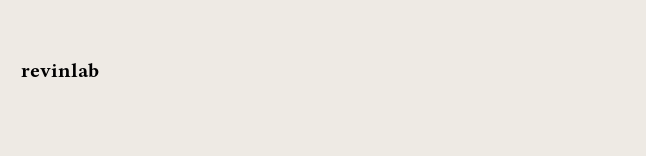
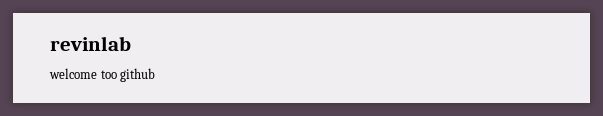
+ welcome too github

